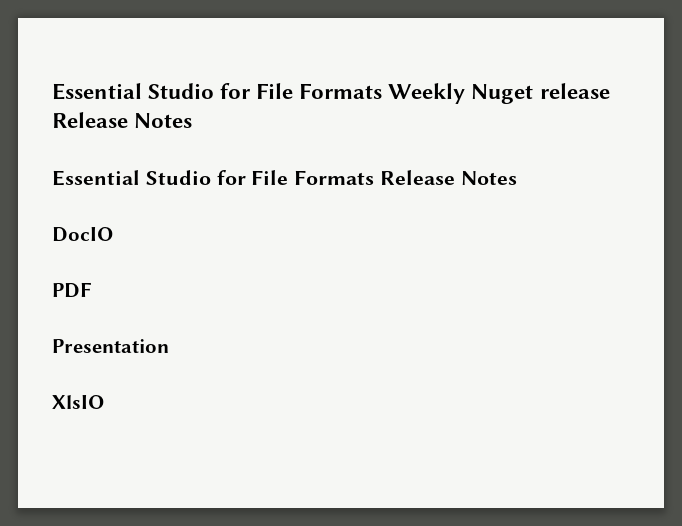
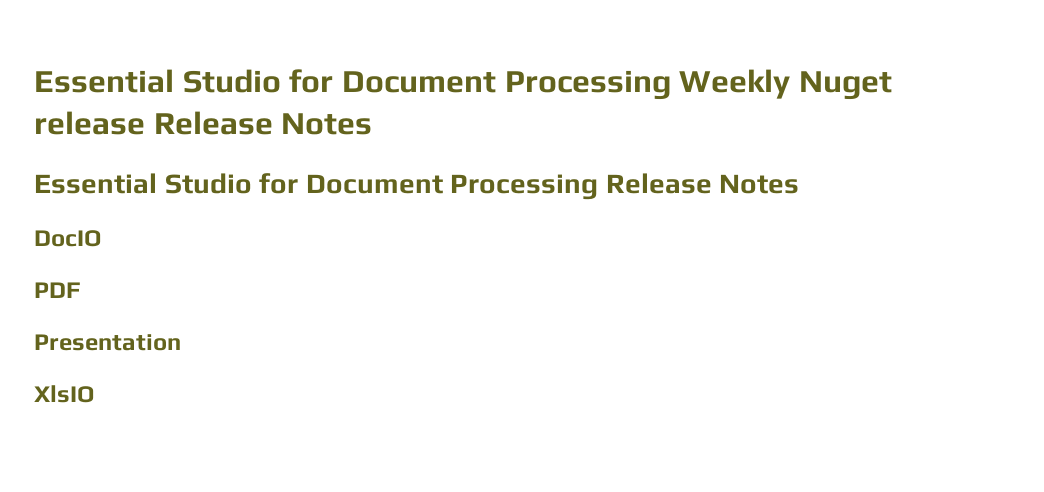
- Essential Studio for File Formats Weekly Nuget release Release Notes
+ Essential Studio for Document Processing Weekly Nuget release Release Notes
- Essential Studio for File Formats Release Notes
+ Essential Studio for Document Processing Release Notes

